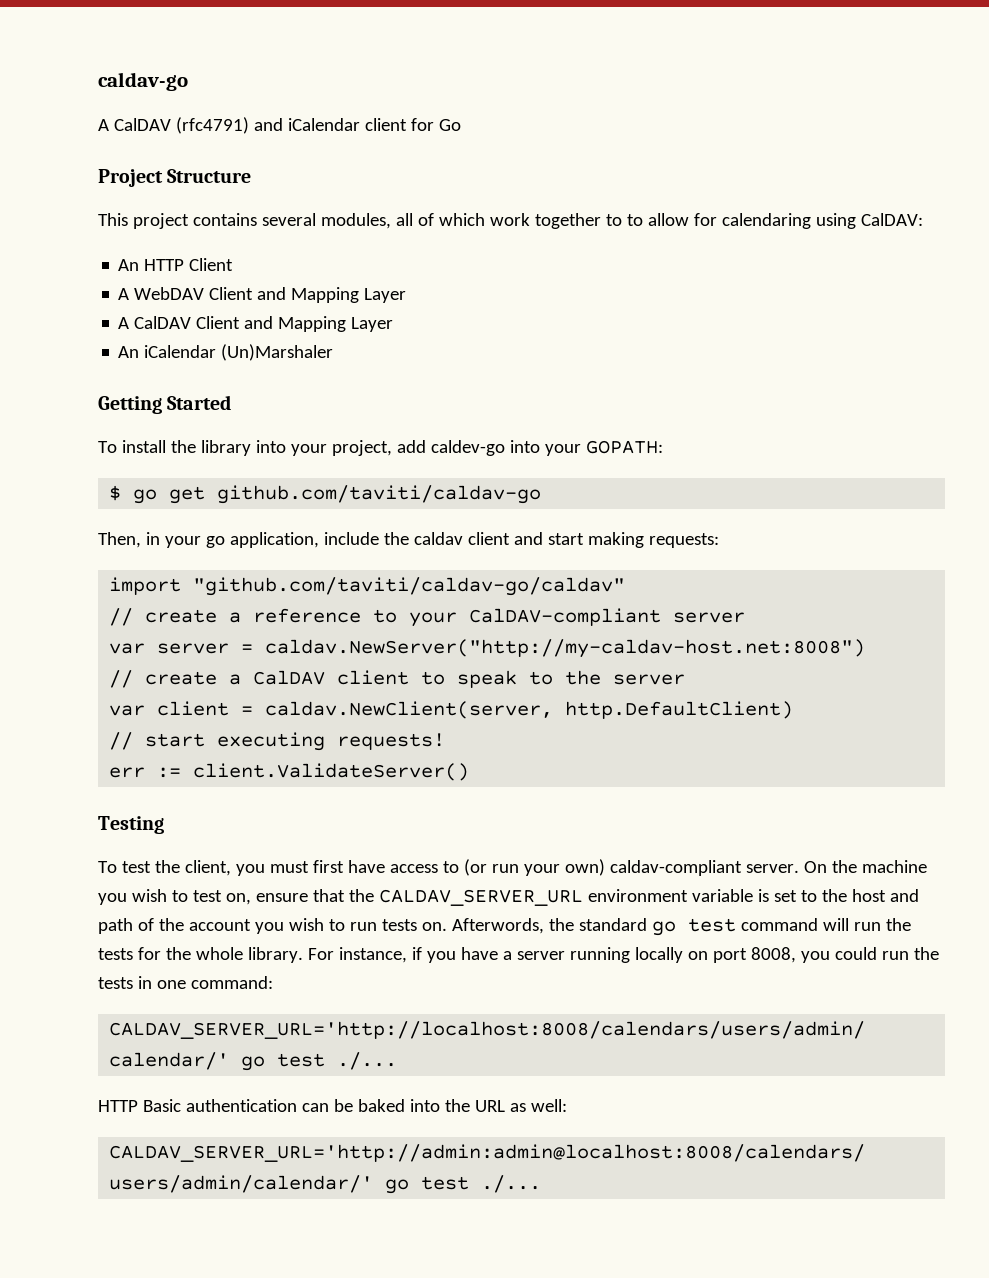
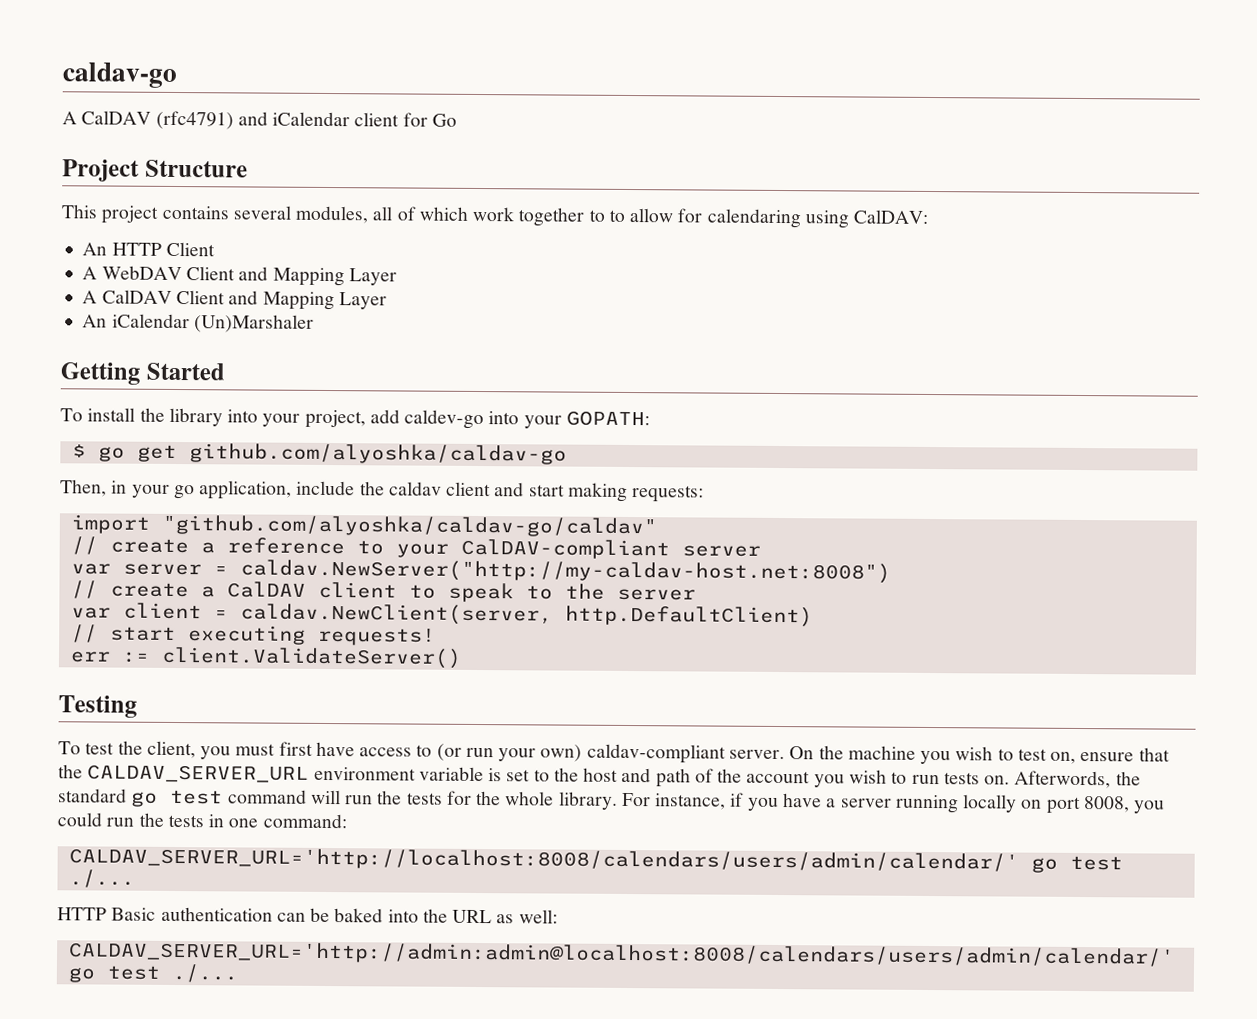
- $ go get github.com/taviti/caldav-go
+ $ go get github.com/alyoshka/caldav-go
- import "github.com/taviti/caldav-go/caldav"
+ import "github.com/alyoshka/caldav-go/caldav"

